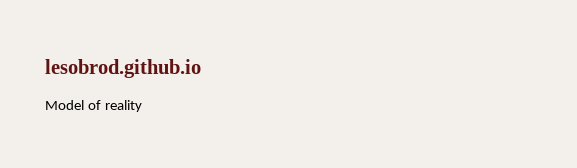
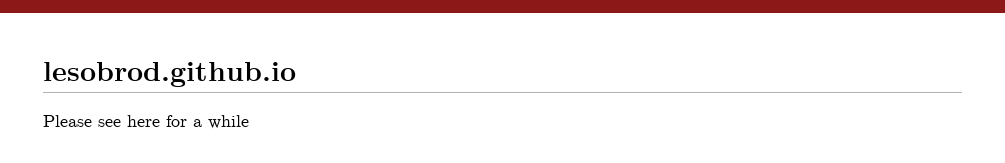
- Model of reality
+ Please see here for a while

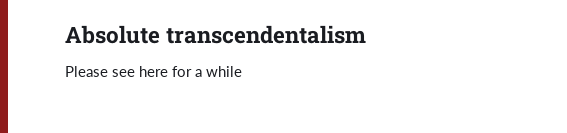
- lesobrod.github.io
+ Absolute transcendentalism

